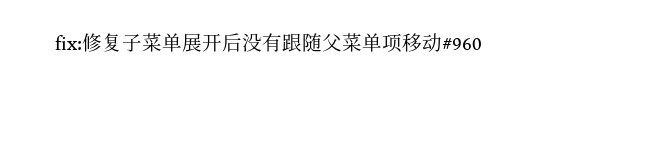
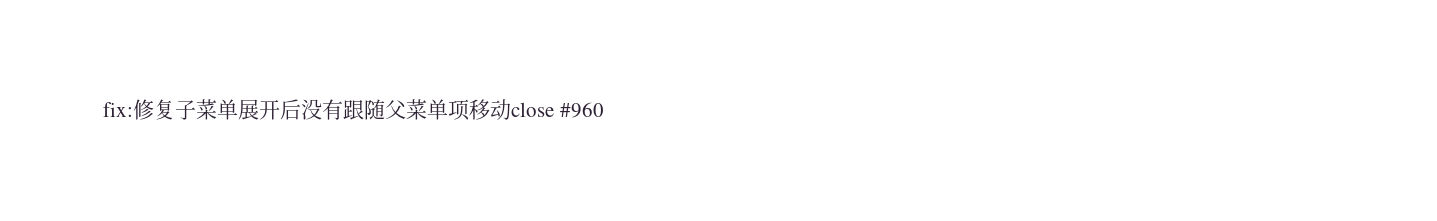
- fix:修复子菜单展开后没有跟随父菜单项移动#960
+ fix:修复子菜单展开后没有跟随父菜单项移动close #960

